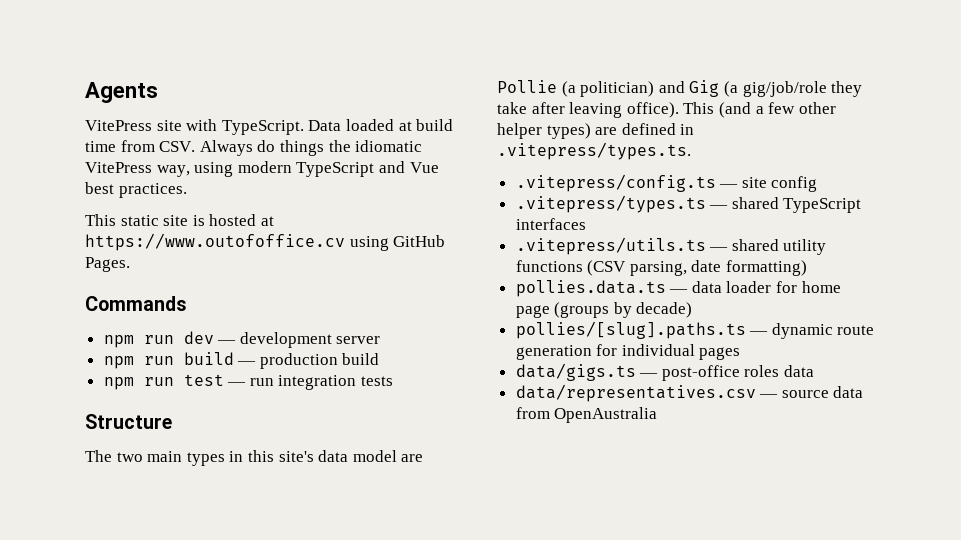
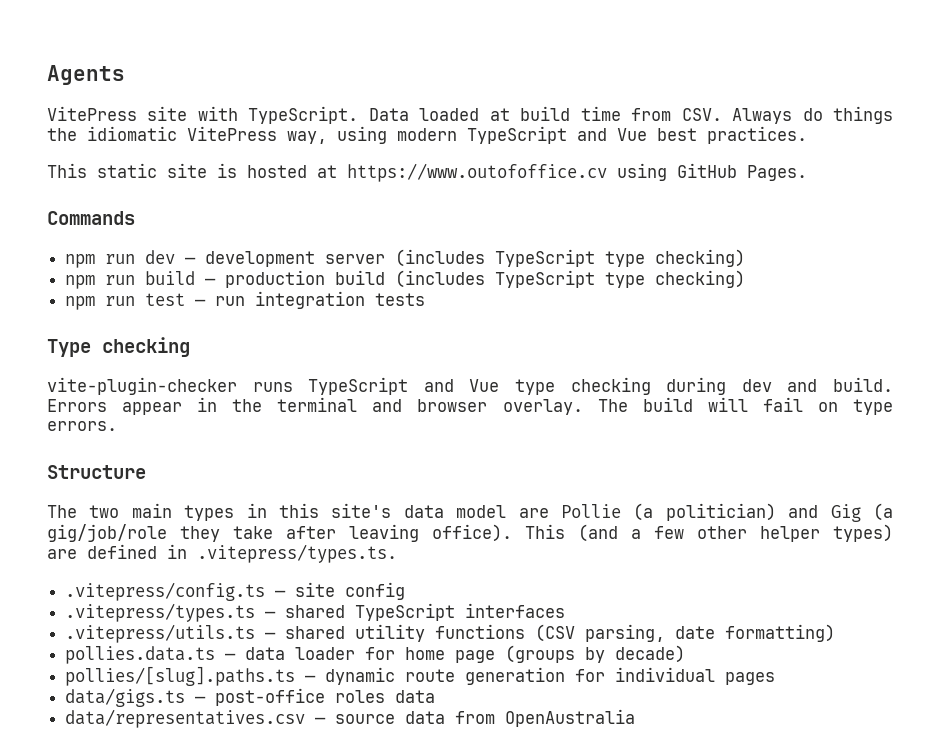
- npm run dev — development server
+ npm run dev — development server (includes TypeScript type checking)
- npm run build — production build
+ npm run build — production build (includes TypeScript type checking)
+ Type checking
+ vite-plugin-checker runs TypeScript and Vue type checking during dev and build. Errors appear in the terminal and browser overlay. The build will fail on type errors.

